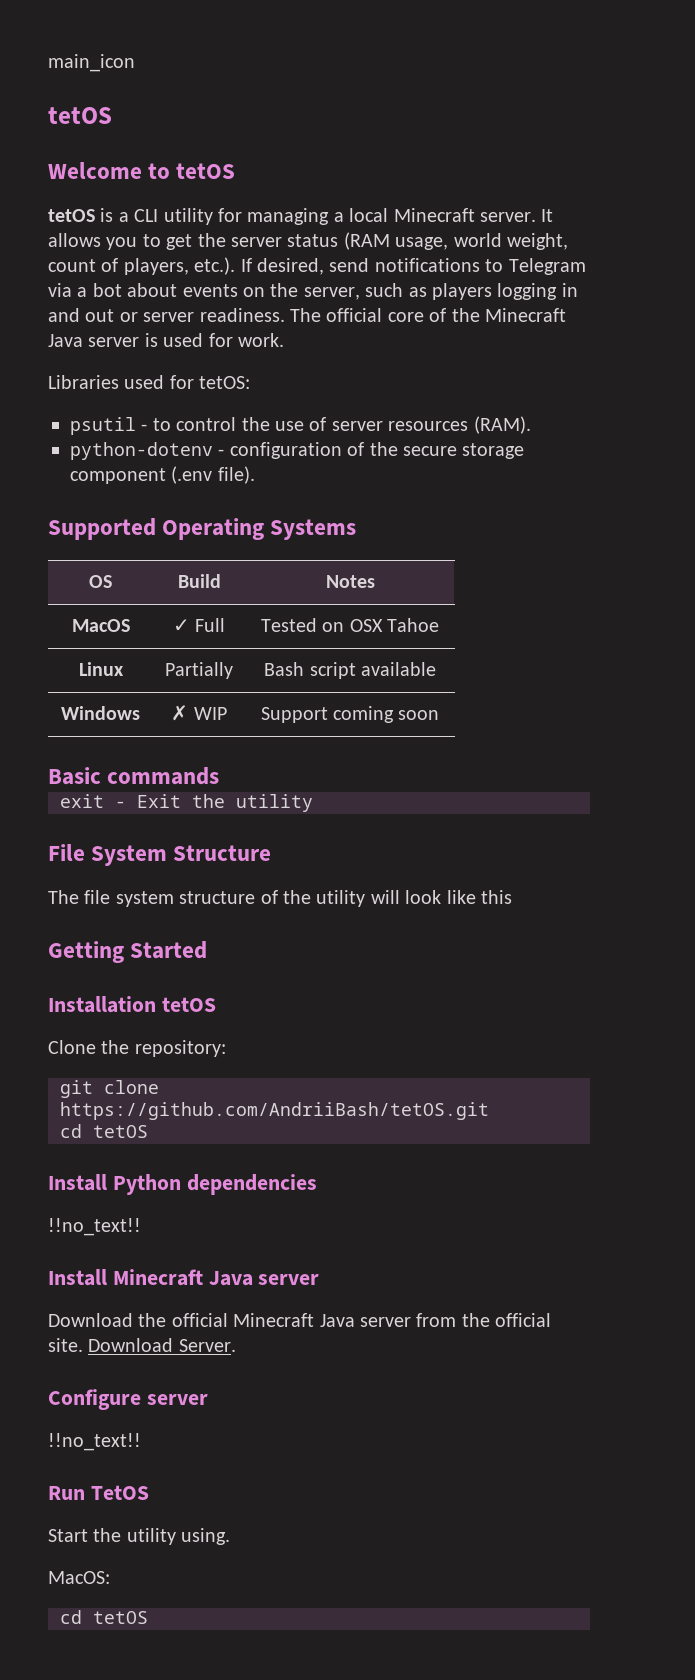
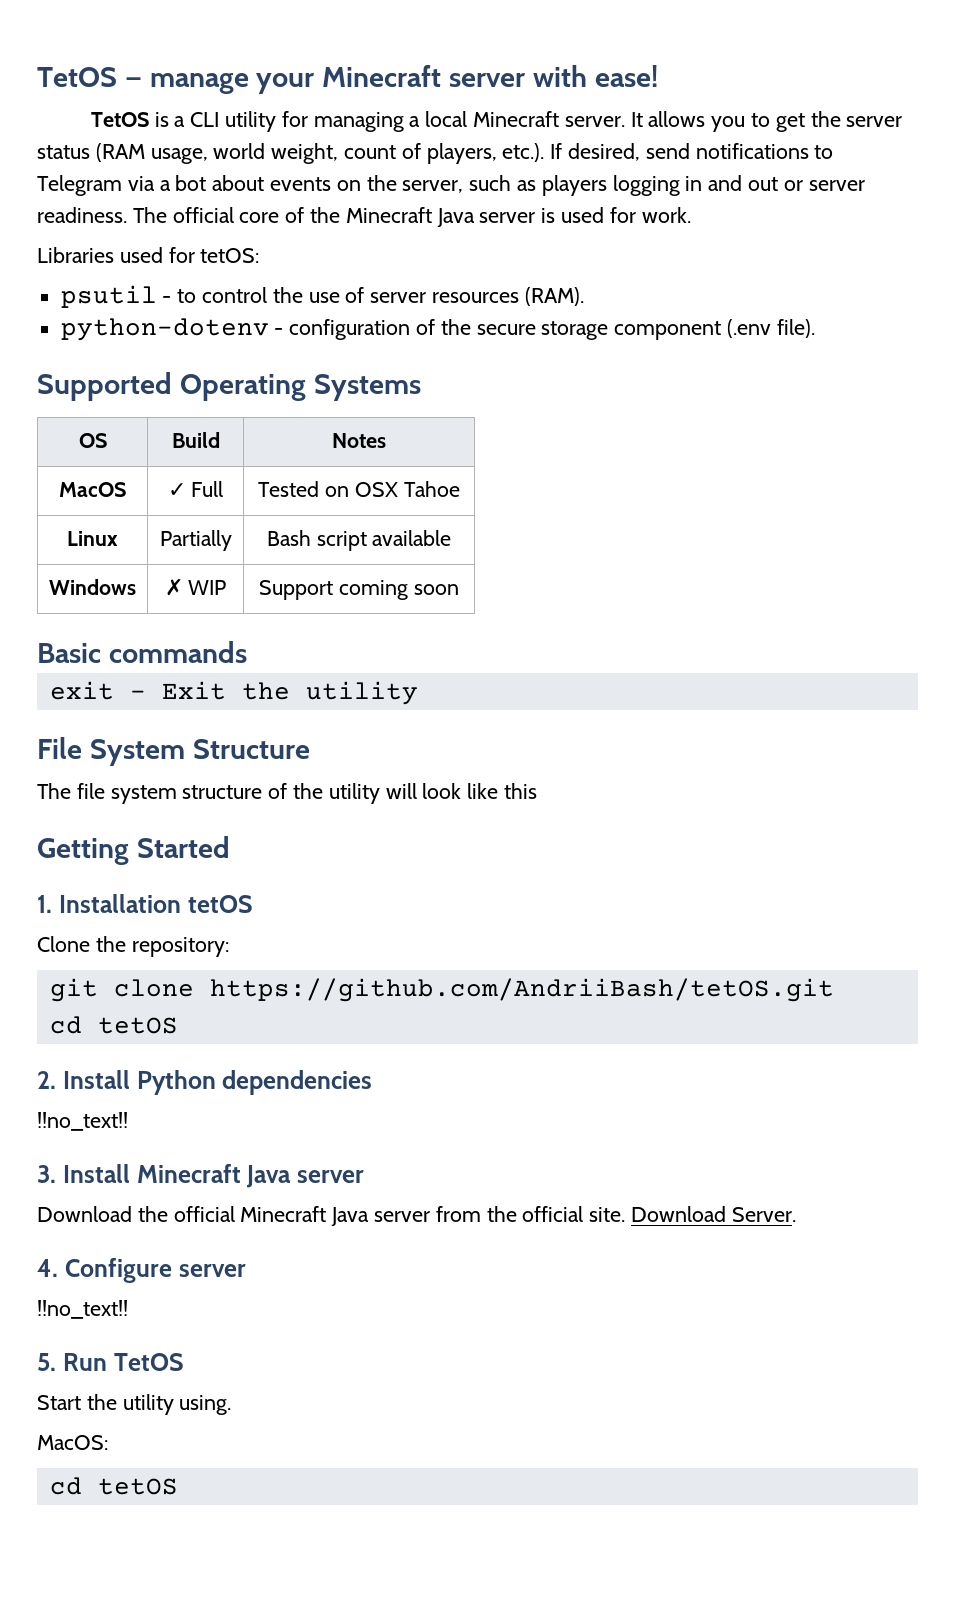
- main_icon
- tetOS
- Welcome to tetOS
- tetOS is a CLI utility for managing a local Minecraft server.
+ TetOS — manage your Minecraft server with ease!
+ TetOS is a CLI utility for managing a local Minecraft server.
- Installation tetOS
+ 1. Installation tetOS
- Install Python dependencies
+ 2. Install Python dependencies
- Install Minecraft Java server
+ 3. Install Minecraft Java server
- Configure server
+ 4. Configure server
- Run TetOS
+ 5. Run TetOS

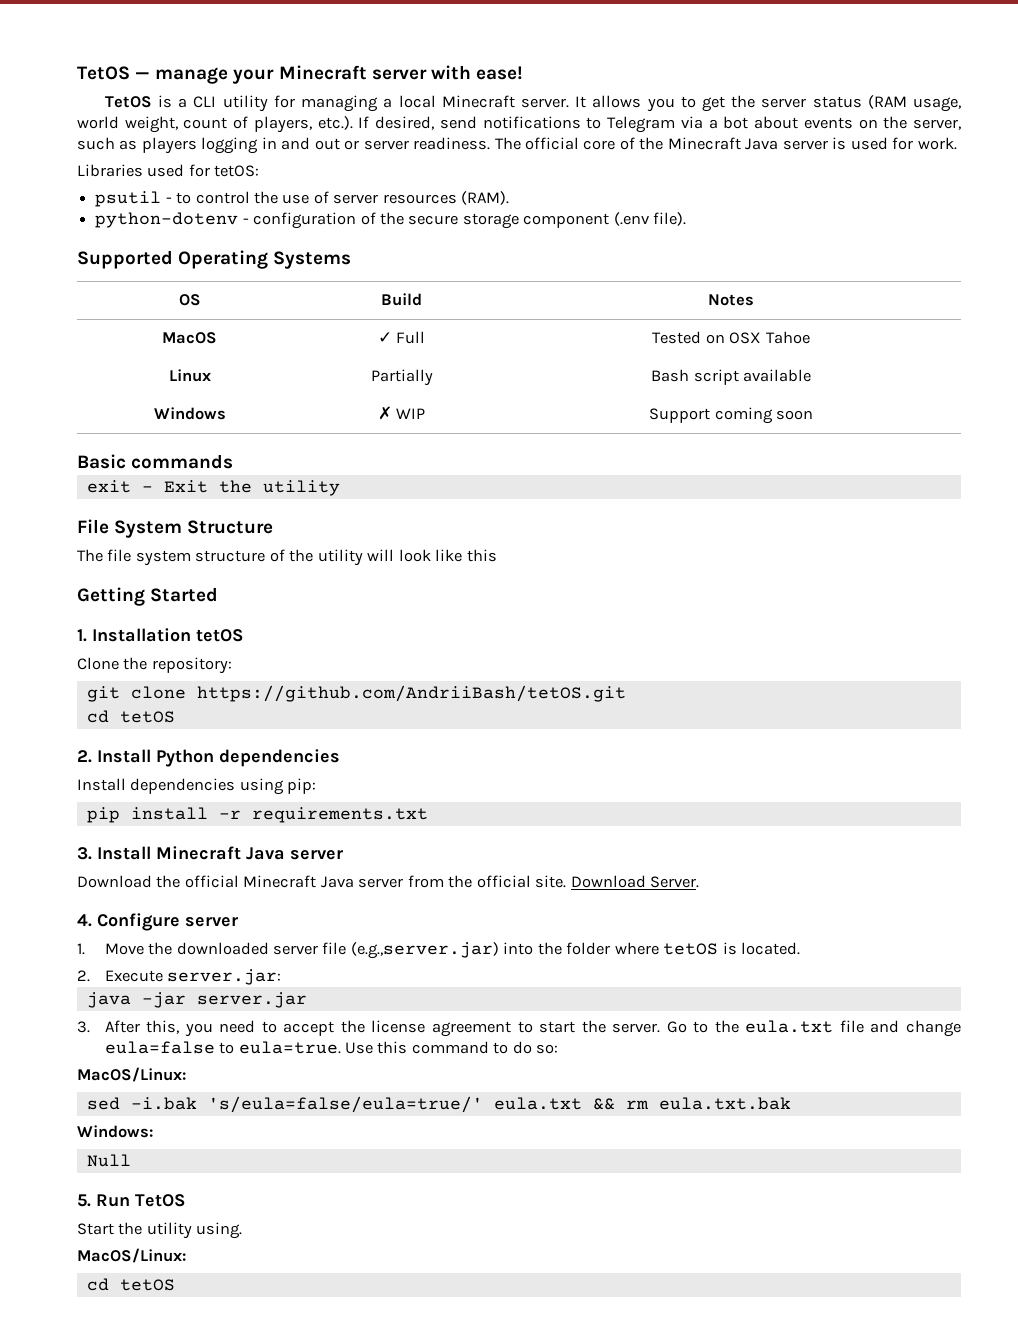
  2. Install Python dependencies
- !!no_text!!
+ Install dependencies using pip:
+ pip install -r requirements.txt
  4. Configure server
- !!no_text!!
+ 1. Move the downloaded server file (e.g.,server.jar) into the folder where tetOS is located.
+ 2. Execute server.jar:
+ java -jar server.jar
+ 3. After this, you need to accept the license agreement to start the server. Go to the eula.txt file and change eula=false to eula=true. Use this command to do so:
+ MacOS/Linux:
+ sed -i.bak 's/eula=false/eula=true/' eula.txt && rm eula.txt.bak
+ Windows:
+ Null
  Start the utility using.
- MacOS:
+ MacOS/Linux:

